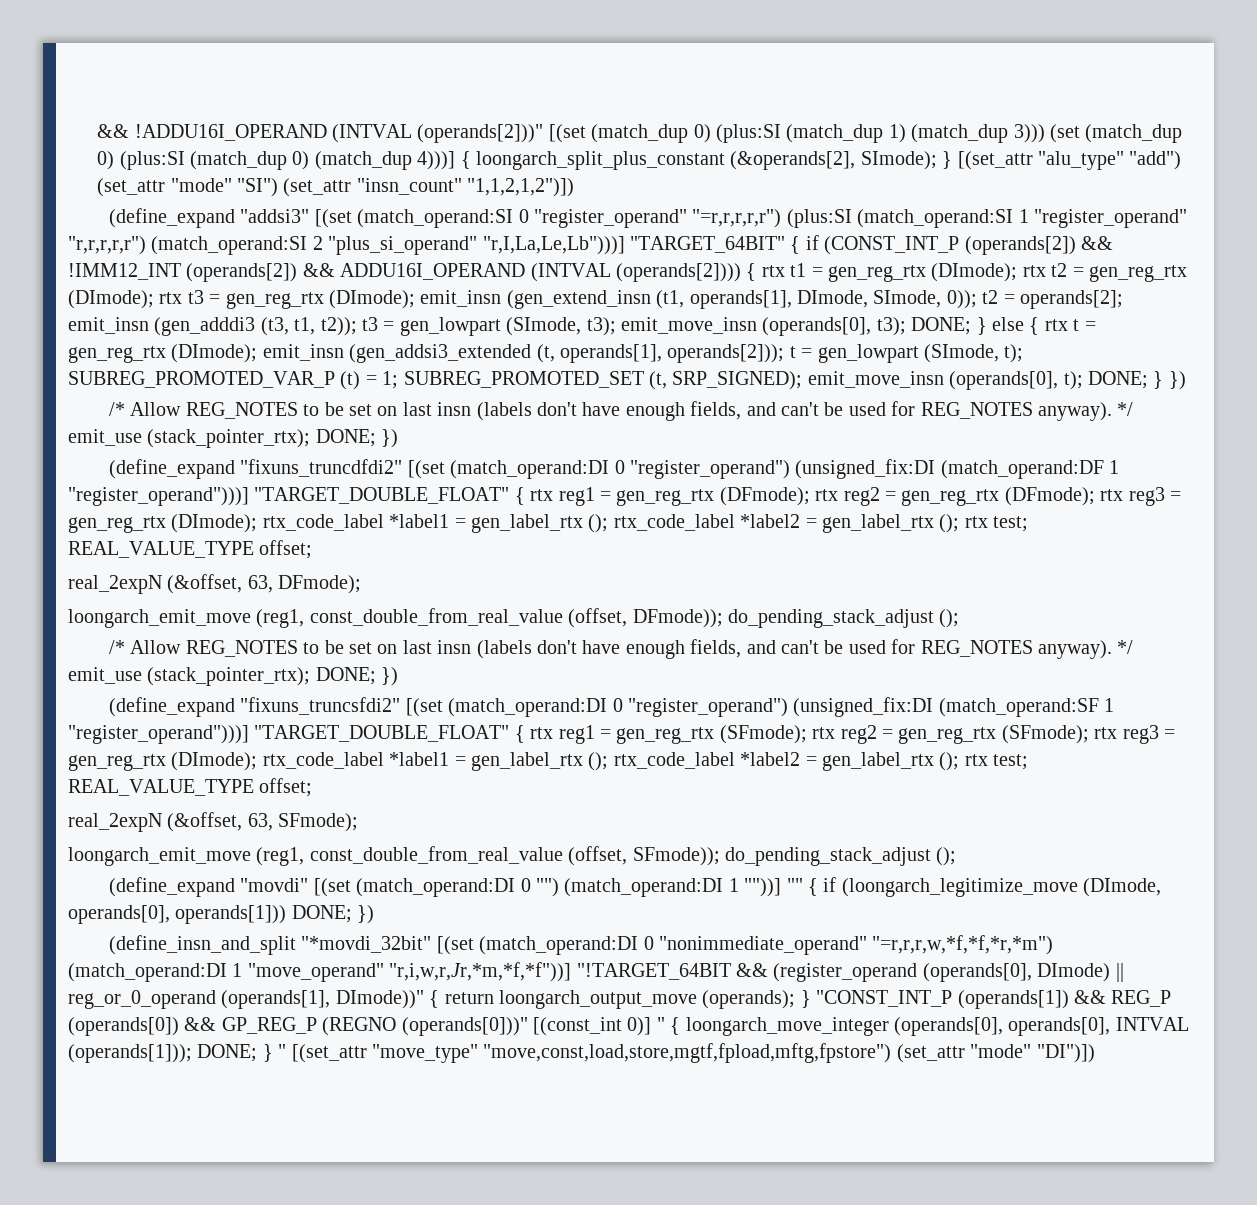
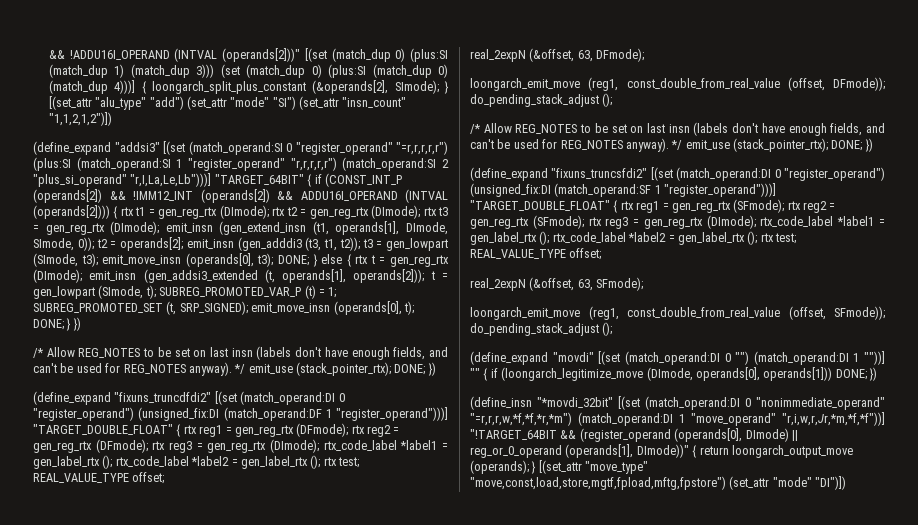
- (define_insn_and_split "*movdi_32bit" [(set (match_operand:DI 0 "nonimmediate_operand" "=r,r,r,w,*f,*f,*r,*m") (match_operand:DI 1 "move_operand" "r,i,w,r,Jr,*m,*f,*f"))] "!TARGET_64BIT && (register_operand (operands[0], DImode) || reg_or_0_operand (operands[1], DImode))" { return loongarch_output_move (operands); } "CONST_INT_P (operands[1]) && REG_P (operands[0]) && GP_REG_P (REGNO (operands[0]))" [(const_int 0)] " { loongarch_move_integer (operands[0], operands[0], INTVAL (operands[1])); DONE; } " [(set_attr "move_type" "move,const,load,store,mgtf,fpload,mftg,fpstore") (set_attr "mode" "DI")])
+ (define_insn "*movdi_32bit" [(set (match_operand:DI 0 "nonimmediate_operand" "=r,r,r,w,*f,*f,*r,*m") (match_operand:DI 1 "move_operand" "r,i,w,r,Jr,*m,*f,*f"))] "!TARGET_64BIT && (register_operand (operands[0], DImode) || reg_or_0_operand (operands[1], DImode))" { return loongarch_output_move (operands); } [(set_attr "move_type" "move,const,load,store,mgtf,fpload,mftg,fpstore") (set_attr "mode" "DI")])

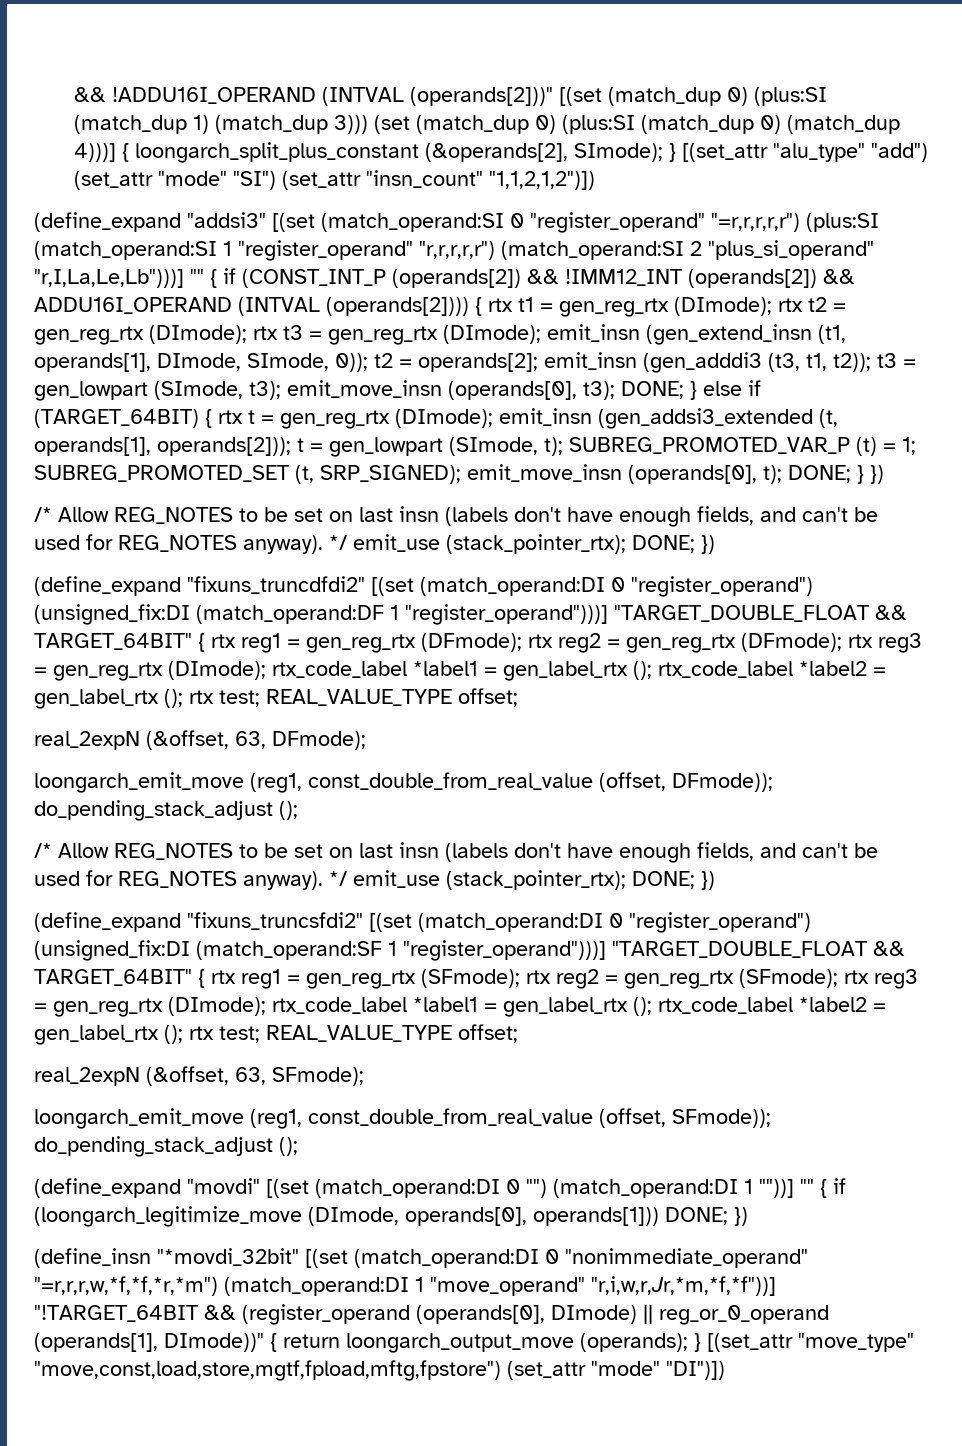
- (define_expand "addsi3" [(set (match_operand:SI 0 "register_operand" "=r,r,r,r,r") (plus:SI (match_operand:SI 1 "register_operand" "r,r,r,r,r") (match_operand:SI 2 "plus_si_operand" "r,I,La,Le,Lb")))] "TARGET_64BIT" { if (CONST_INT_P (operands[2]) && !IMM12_INT (operands[2]) && ADDU16I_OPERAND (INTVAL (operands[2]))) { rtx t1 = gen_reg_rtx (DImode);
+ (define_expand "addsi3" [(set (match_operand:SI 0 "register_operand" "=r,r,r,r,r") (plus:SI (match_operand:SI 1 "register_operand" "r,r,r,r,r") (match_operand:SI 2 "plus_si_operand" "r,I,La,Le,Lb")))] "" { if (CONST_INT_P (operands[2]) && !IMM12_INT (operands[2]) && ADDU16I_OPERAND (INTVAL (operands[2]))) { rtx t1 = gen_reg_rtx (DImode);
- } else { rtx t = gen_reg_rtx (DImode);
+ } else if (TARGET_64BIT) { rtx t = gen_reg_rtx (DImode);
- (define_expand "fixuns_truncdfdi2" [(set (match_operand:DI 0 "register_operand") (unsigned_fix:DI (match_operand:DF 1 "register_operand")))] "TARGET_DOUBLE_FLOAT" { rtx reg1 = gen_reg_rtx (DFmode); rtx reg2 = gen_reg_rtx (DFmode); rtx reg3 = gen_reg_rtx (DImode); rtx_code_label *label1 = gen_label_rtx (); rtx_code_label *label2 = gen_label_rtx (); rtx test; REAL_VALUE_TYPE offset;
+ (define_expand "fixuns_truncdfdi2" [(set (match_operand:DI 0 "register_operand") (unsigned_fix:DI (match_operand:DF 1 "register_operand")))] "TARGET_DOUBLE_FLOAT && TARGET_64BIT" { rtx reg1 = gen_reg_rtx (DFmode); rtx reg2 = gen_reg_rtx (DFmode); rtx reg3 = gen_reg_rtx (DImode); rtx_code_label *label1 = gen_label_rtx (); rtx_code_label *label2 = gen_label_rtx (); rtx test; REAL_VALUE_TYPE offset;
- (define_expand "fixuns_truncsfdi2" [(set (match_operand:DI 0 "register_operand") (unsigned_fix:DI (match_operand:SF 1 "register_operand")))] "TARGET_DOUBLE_FLOAT" { rtx reg1 = gen_reg_rtx (SFmode); rtx reg2 = gen_reg_rtx (SFmode); rtx reg3 = gen_reg_rtx (DImode); rtx_code_label *label1 = gen_label_rtx (); rtx_code_label *label2 = gen_label_rtx (); rtx test; REAL_VALUE_TYPE offset;
+ (define_expand "fixuns_truncsfdi2" [(set (match_operand:DI 0 "register_operand") (unsigned_fix:DI (match_operand:SF 1 "register_operand")))] "TARGET_DOUBLE_FLOAT && TARGET_64BIT" { rtx reg1 = gen_reg_rtx (SFmode); rtx reg2 = gen_reg_rtx (SFmode); rtx reg3 = gen_reg_rtx (DImode); rtx_code_label *label1 = gen_label_rtx (); rtx_code_label *label2 = gen_label_rtx (); rtx test; REAL_VALUE_TYPE offset;

